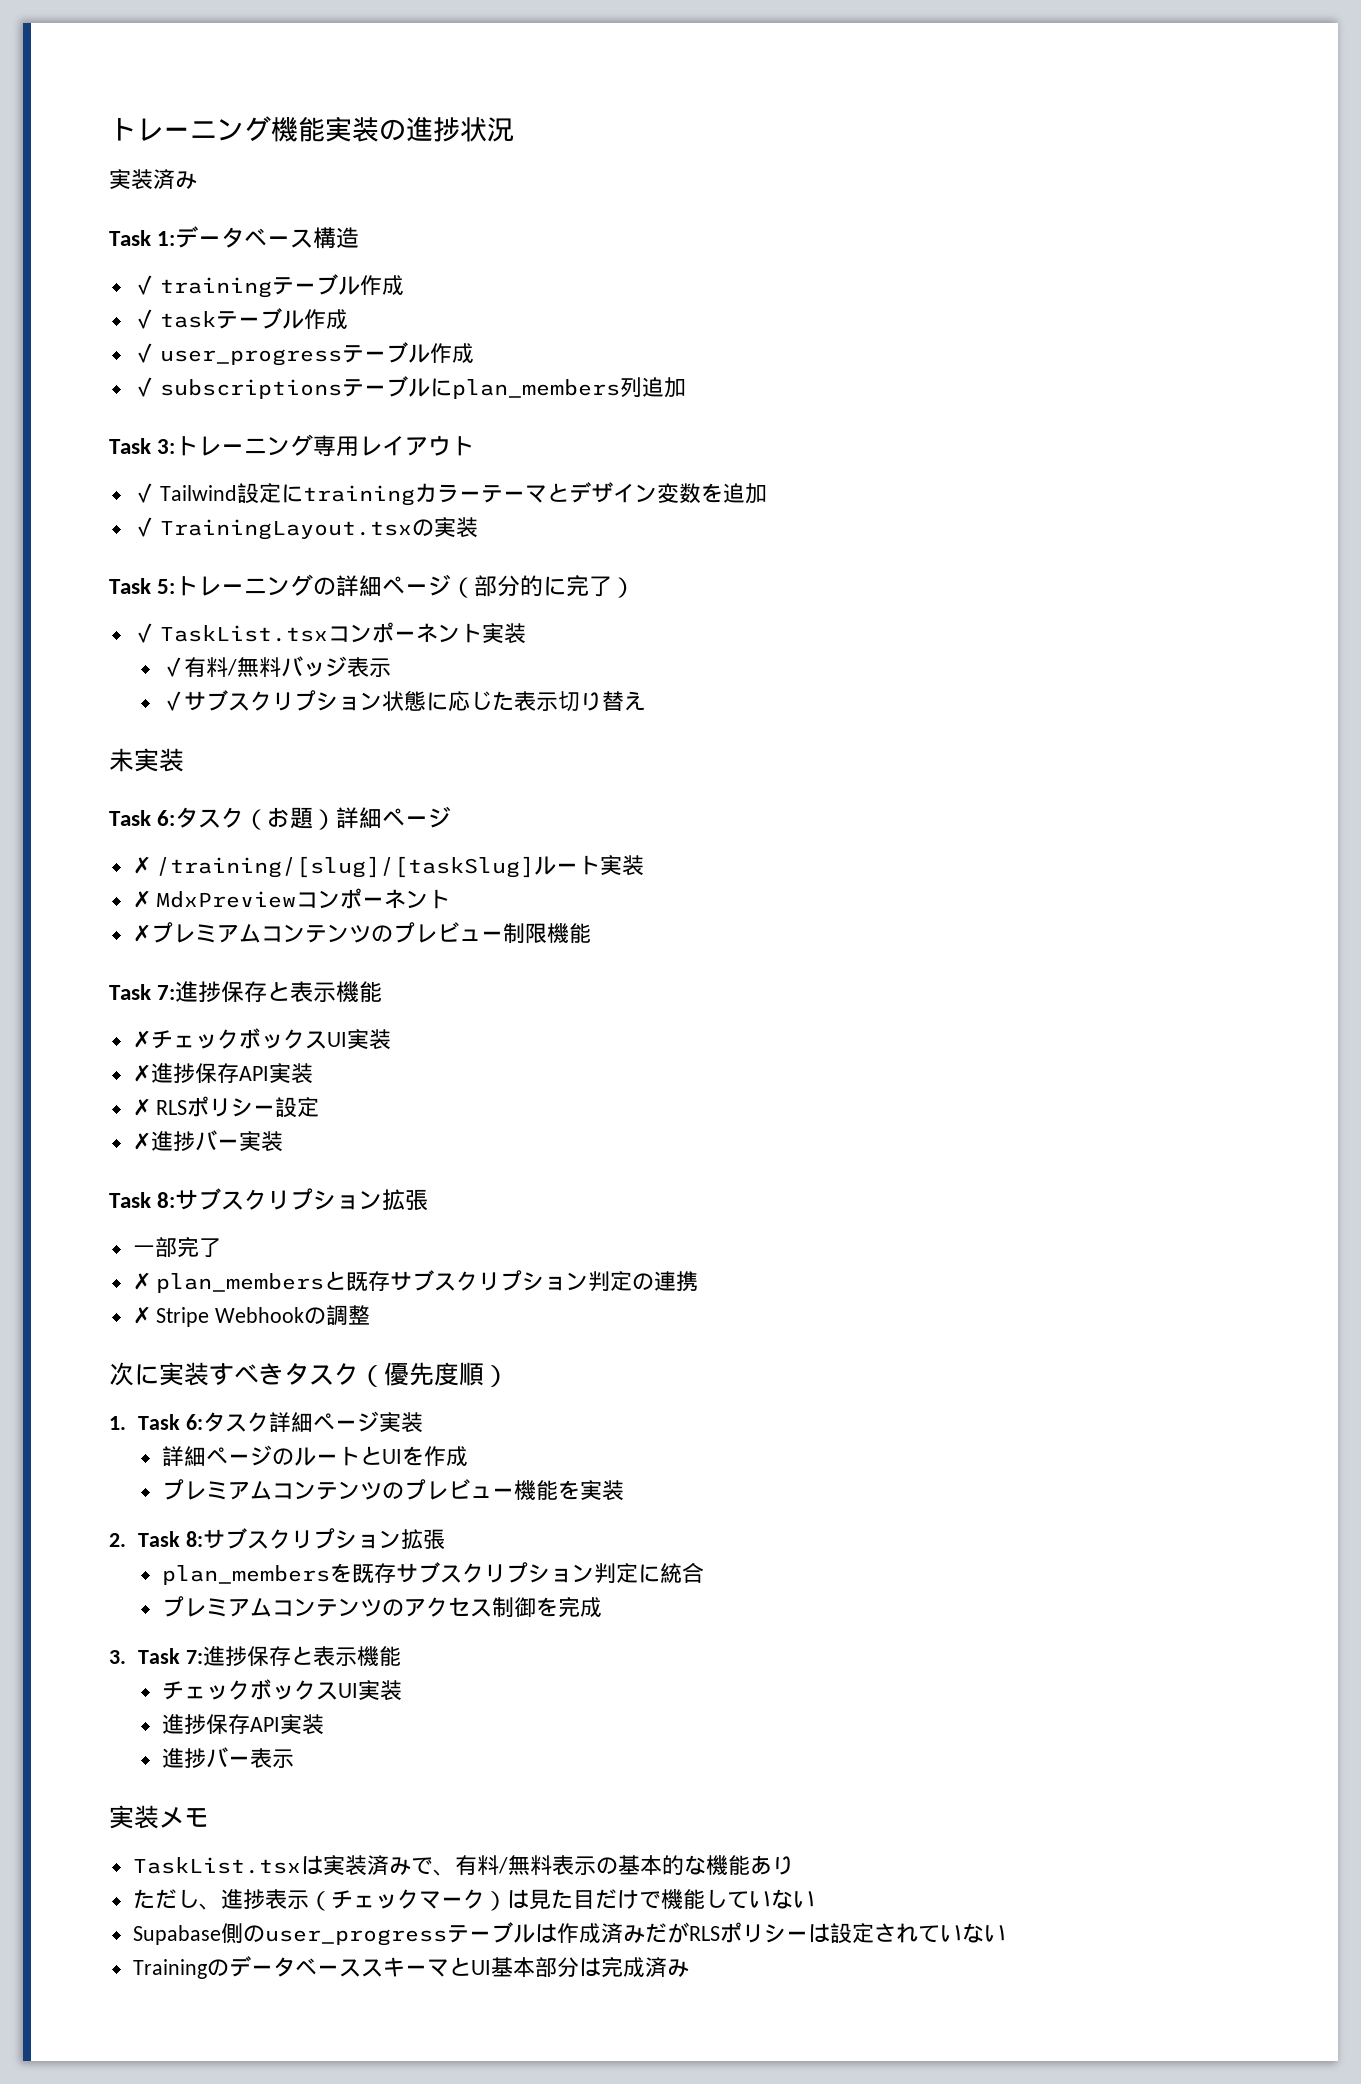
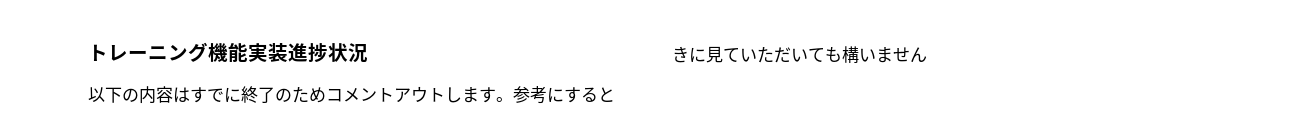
- トレーニング機能実装の進捗状況
- 実装済み
- Task 1:データベース構造
- ✓ trainingテーブル作成
- ✓ taskテーブル作成
- ✓ user_progressテーブル作成
- ✓ subscriptionsテーブルにplan_members列追加
- Task 3:トレーニング専用レイアウト
- ✓ Tailwind設定にtrainingカラーテーマとデザイン変数を追加
- ✓ TrainingLayout.tsxの実装
- Task 5:トレーニングの詳細ページ（部分的に完了）
- ✓ TaskList.tsxコンポーネント実装
- ✓有料/無料バッジ表示
- ✓サブスクリプション状態に応じた表示切り替え
- 未実装
- Task 6:タスク（お題）詳細ページ
- ✗ /training/[slug]/[taskSlug]ルート実装
- ✗ MdxPreviewコンポーネント
- ✗プレミアムコンテンツのプレビュー制限機能
- Task 7:進捗保存と表示機能
- ✗チェックボックスUI実装
- ✗進捗保存API実装
- ✗ RLSポリシー設定
- ✗進捗バー実装
- Task 8:サブスクリプション拡張
- 一部完了
- ✗ plan_membersと既存サブスクリプション判定の連携
- ✗ Stripe Webhookの調整
- 次に実装すべきタスク（優先度順）
- 1. Task 6:タスク詳細ページ実装
- 詳細ページのルートとUIを作成
- プレミアムコンテンツのプレビュー機能を実装
- 2. Task 8:サブスクリプション拡張
- plan_membersを既存サブスクリプション判定に統合
- プレミアムコンテンツのアクセス制御を完成
- 3. Task 7:進捗保存と表示機能
- チェックボックスUI実装
- 進捗保存API実装
- 進捗バー表示
- 実装メモ
- TaskList.tsxは実装済みで、有料/無料表示の基本的な機能あり
- ただし、進捗表示（チェックマーク）は見た目だけで機能していない
- Supabase側のuser_progressテーブルは作成済みだがRLSポリシーは設定されていない
- TrainingのデータベーススキーマとUI基本部分は完成済み
+ トレーニング機能実装進捗状況
+ 以下の内容はすでに終了のためコメントアウトします。参考にするときに見ていただいても構いません

